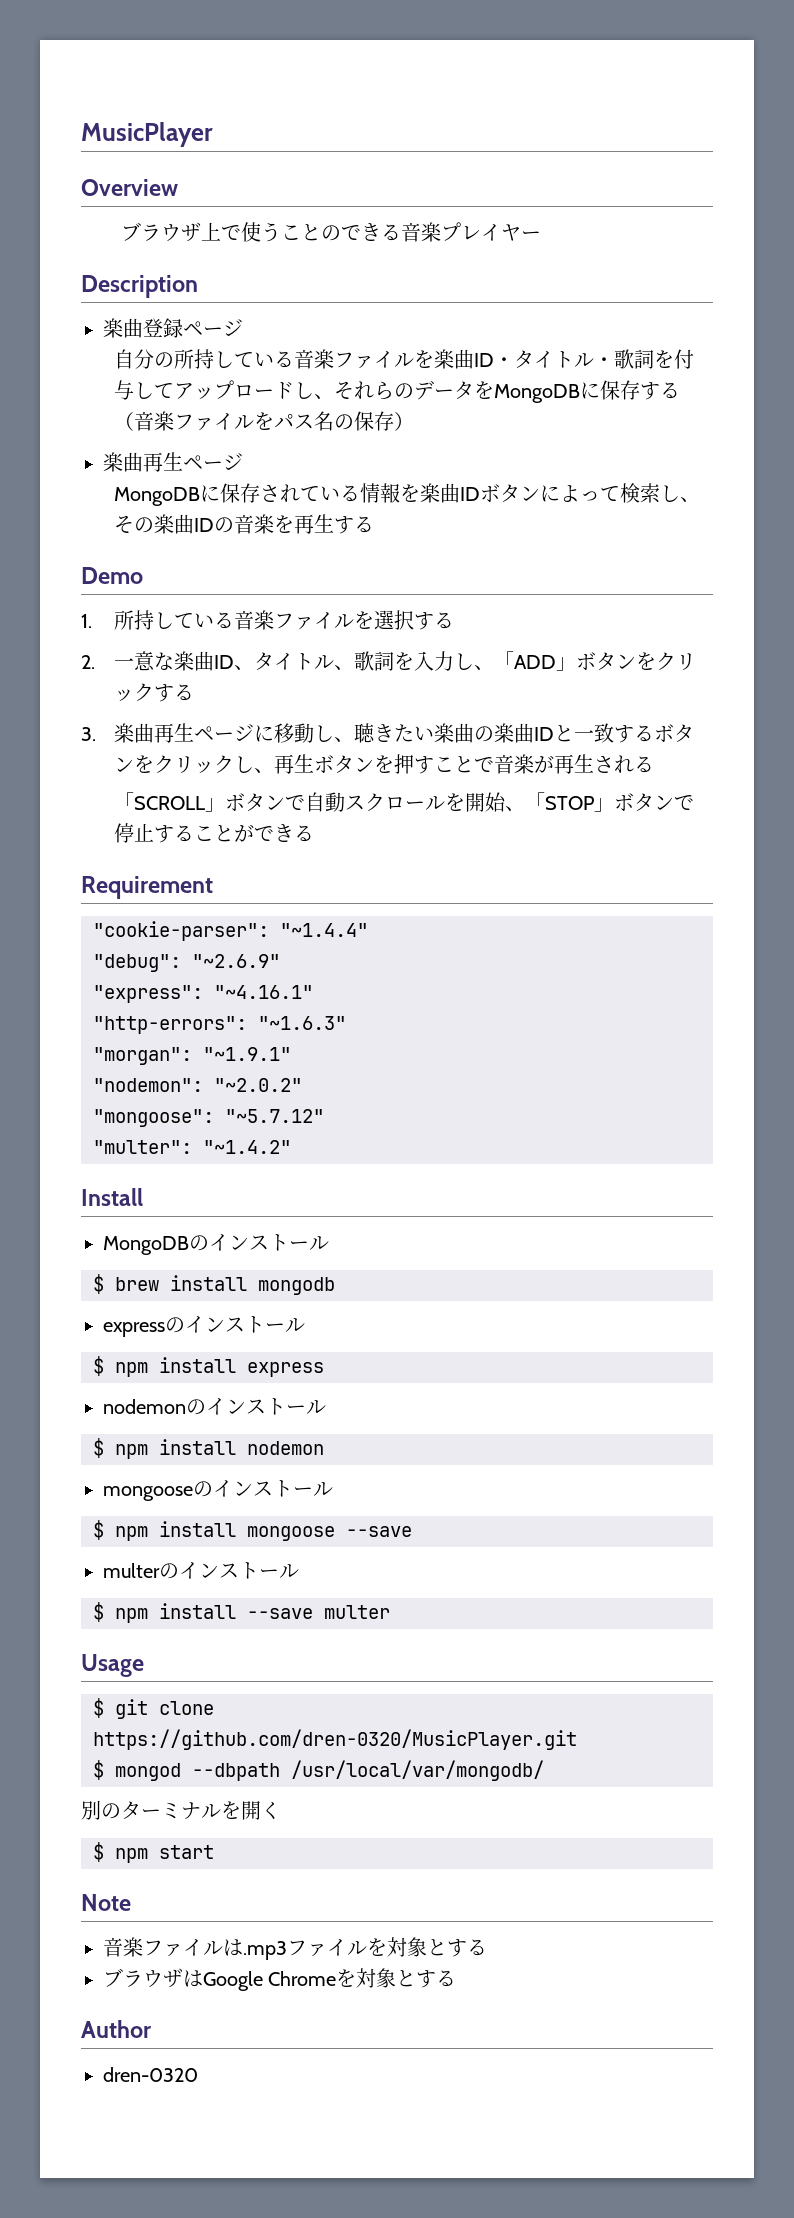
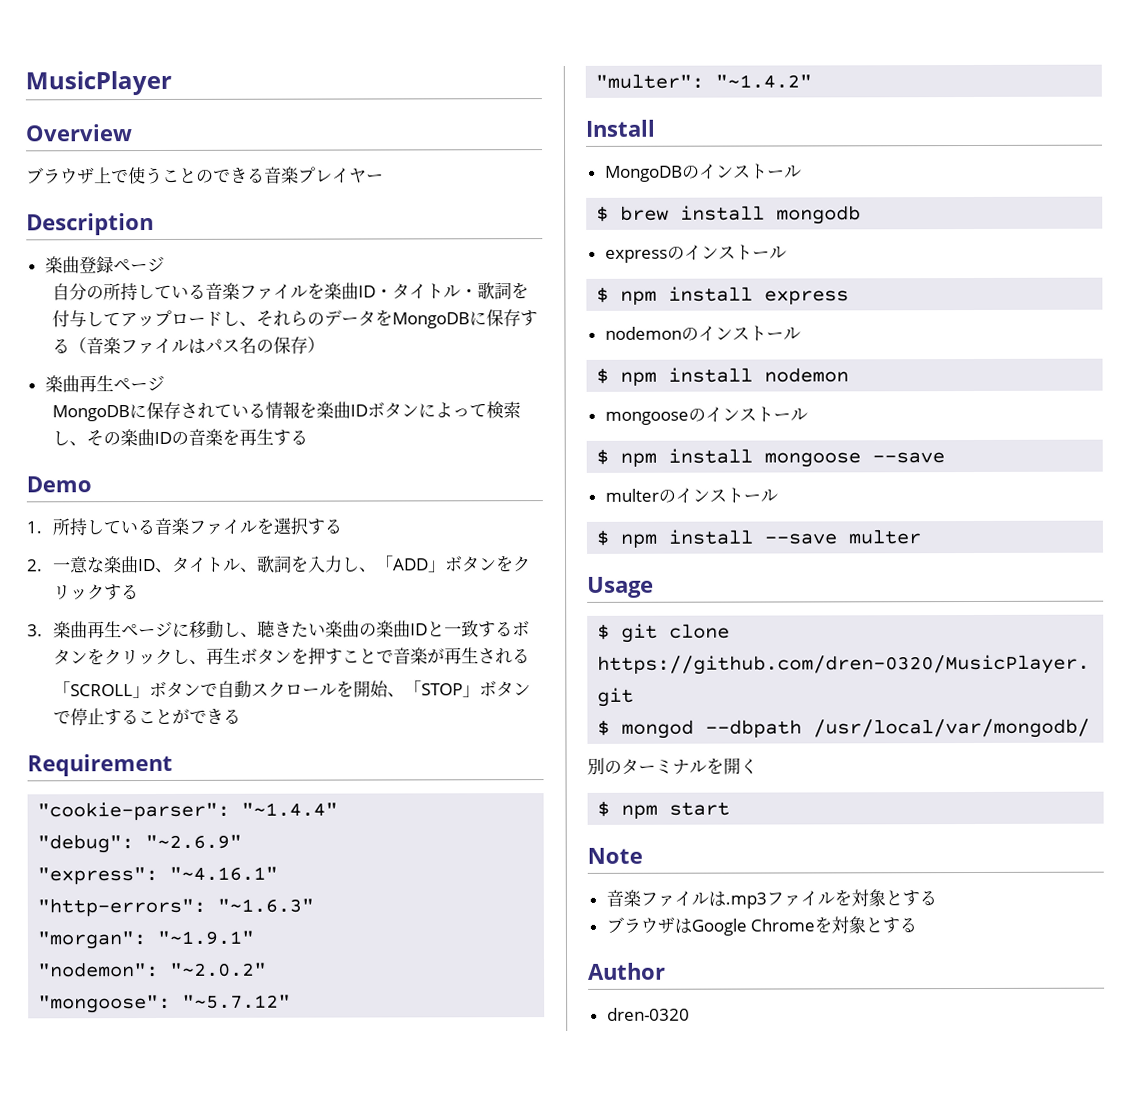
- 自分の所持している音楽ファイルを楽曲ID・タイトル・歌詞を付与してアップロードし、それらのデータをMongoDBに保存する（音楽ファイルをパス名の保存）
+ 自分の所持している音楽ファイルを楽曲ID・タイトル・歌詞を付与してアップロードし、それらのデータをMongoDBに保存する（音楽ファイルはパス名の保存）

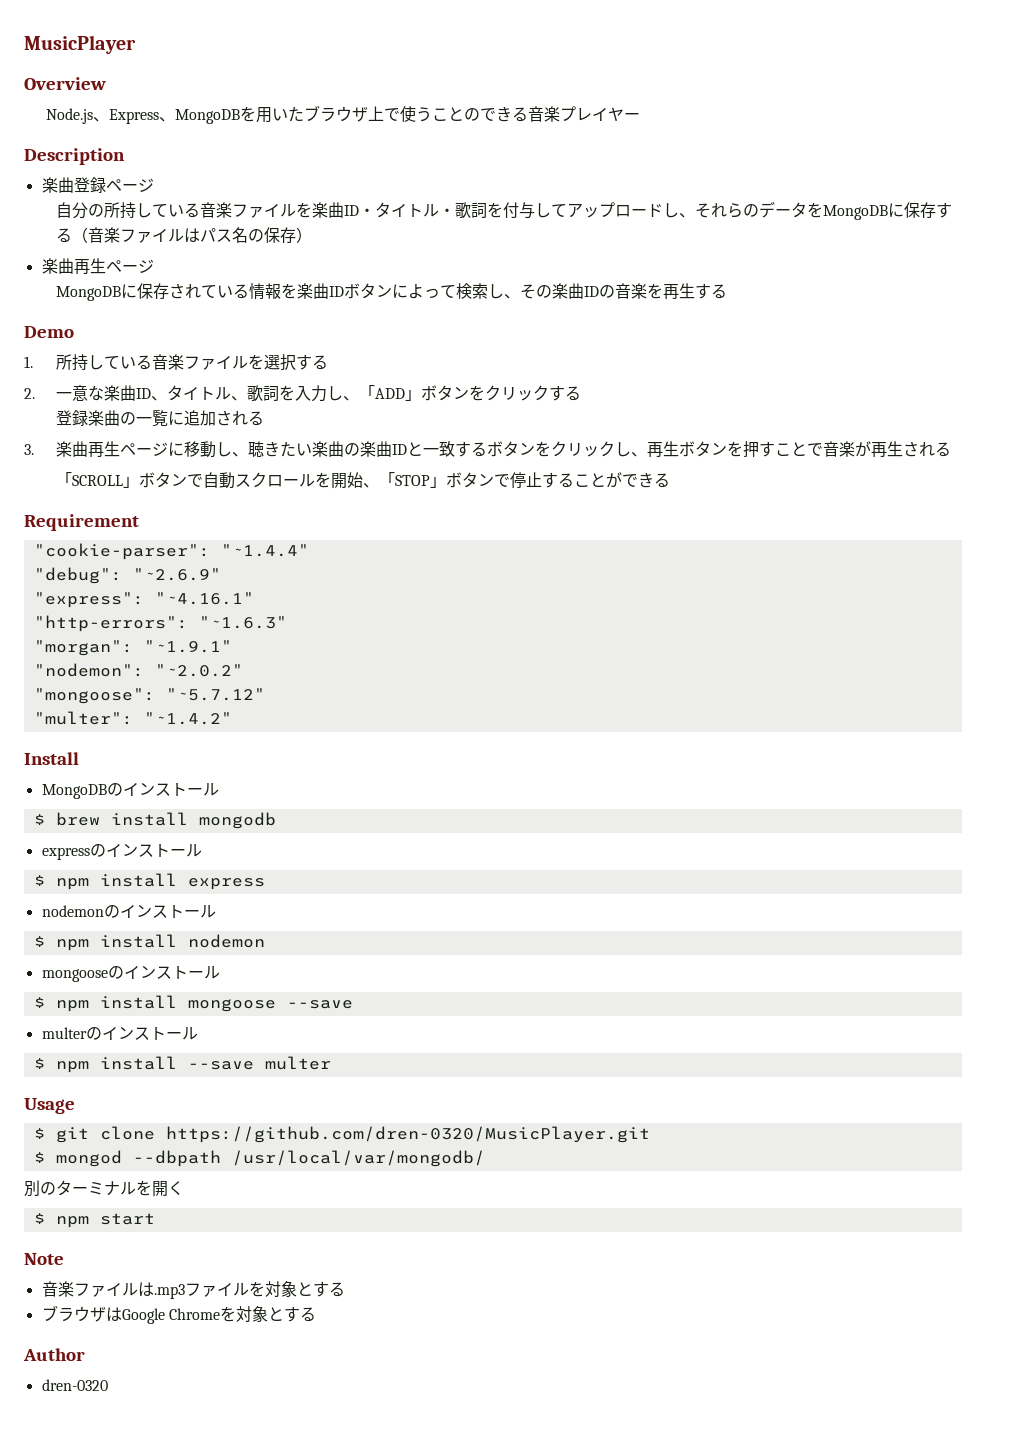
- ブラウザ上で使うことのできる音楽プレイヤー
+ Node.js、Express、MongoDBを用いたブラウザ上で使うことのできる音楽プレイヤー
+ 登録楽曲の一覧に追加される

